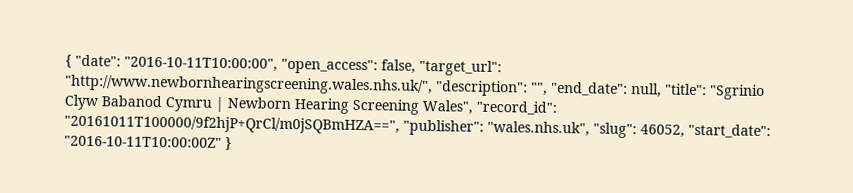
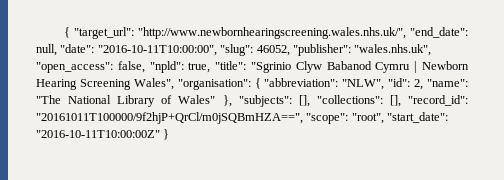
- { "date": "2016-10-11T10:00:00", "open_access": false, "target_url": "http://www.newbornhearingscreening.wales.nhs.uk/", "description": "", "end_date": null, "title": "Sgrinio Clyw Babanod Cymru | Newborn Hearing Screening Wales", "record_id": "20161011T100000/9f2hjP+QrCl/m0jSQBmHZA==", "publisher": "wales.nhs.uk", "slug": 46052, "start_date": "2016-10-11T10:00:00Z" }
+ { "target_url": "http://www.newbornhearingscreening.wales.nhs.uk/", "end_date": null, "date": "2016-10-11T10:00:00", "slug": 46052, "publisher": "wales.nhs.uk", "open_access": false, "npld": true, "title": "Sgrinio Clyw Babanod Cymru | Newborn Hearing Screening Wales", "organisation": { "abbreviation": "NLW", "id": 2, "name": "The National Library of Wales" }, "subjects": [], "collections": [], "record_id": "20161011T100000/9f2hjP+QrCl/m0jSQBmHZA==", "scope": "root", "start_date": "2016-10-11T10:00:00Z" }

